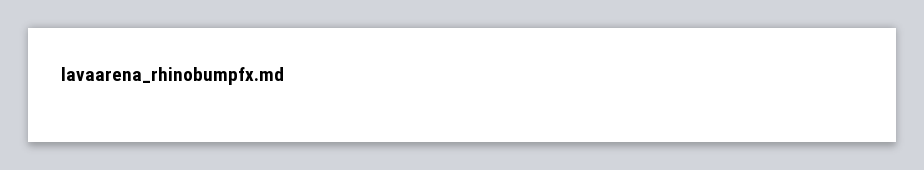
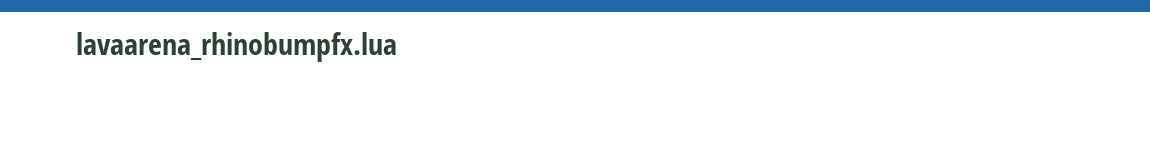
- lavaarena_rhinobumpfx.md
+ lavaarena_rhinobumpfx.lua

